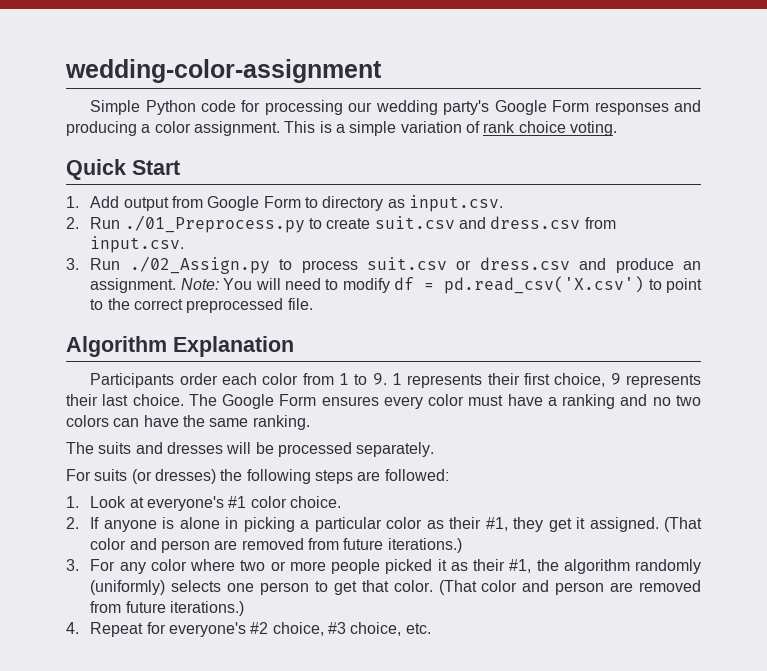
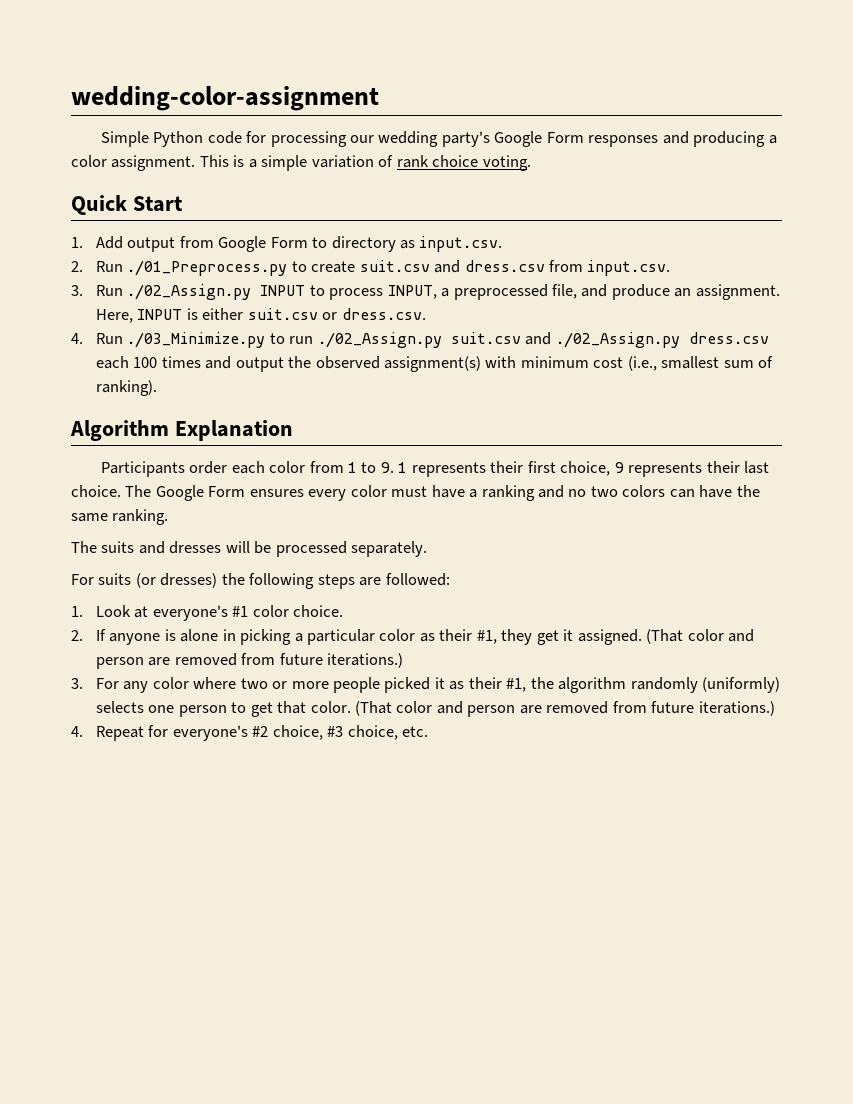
- 3. Run ./02_Assign.py to process suit.csv or dress.csv and produce an assignment. Note: You will need to modify df = pd.read_csv('X.csv') to point to the correct preprocessed file.
+ 3. Run ./02_Assign.py INPUT to process INPUT, a preprocessed file, and produce an assignment. Here, INPUT is either suit.csv or dress.csv.
+ 4. Run ./03_Minimize.py to run ./02_Assign.py suit.csv and ./02_Assign.py dress.csv each 100 times and output the observed assignment(s) with minimum cost (i.e., smallest sum of ranking).

